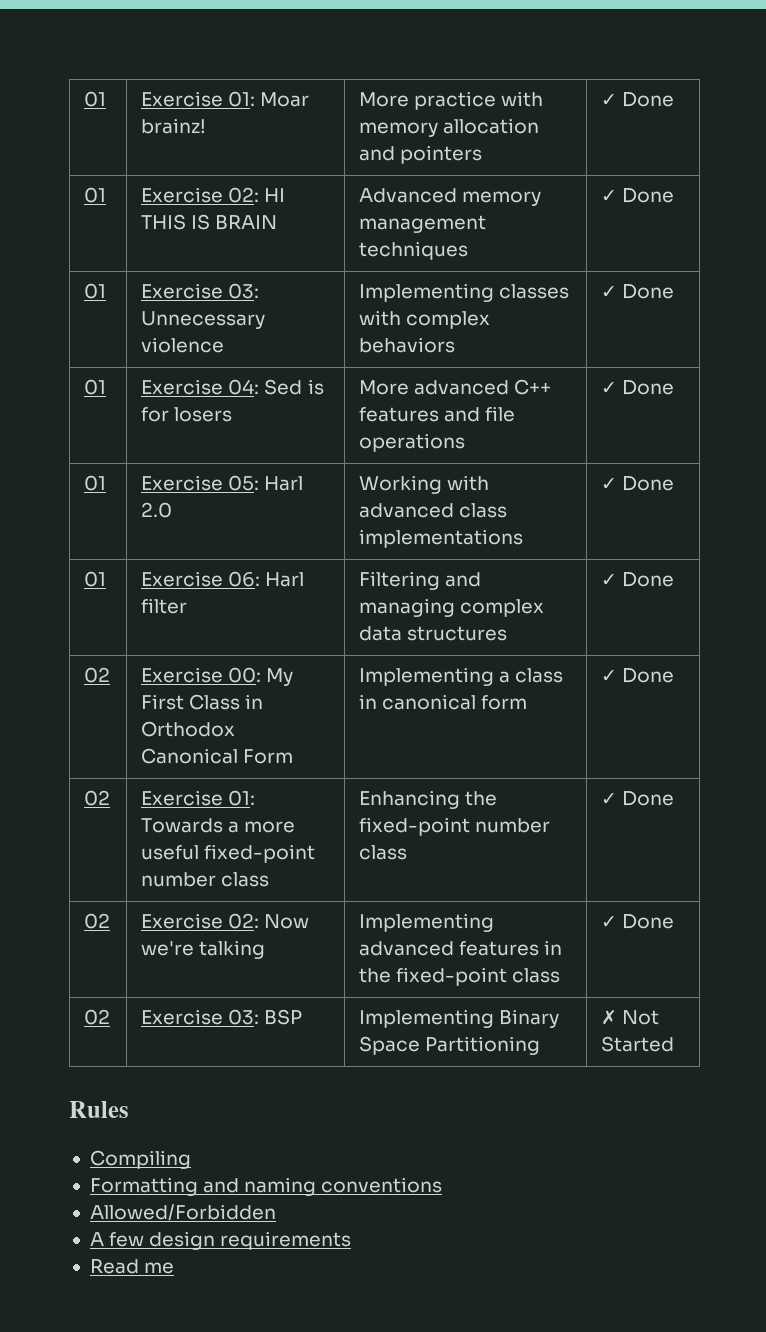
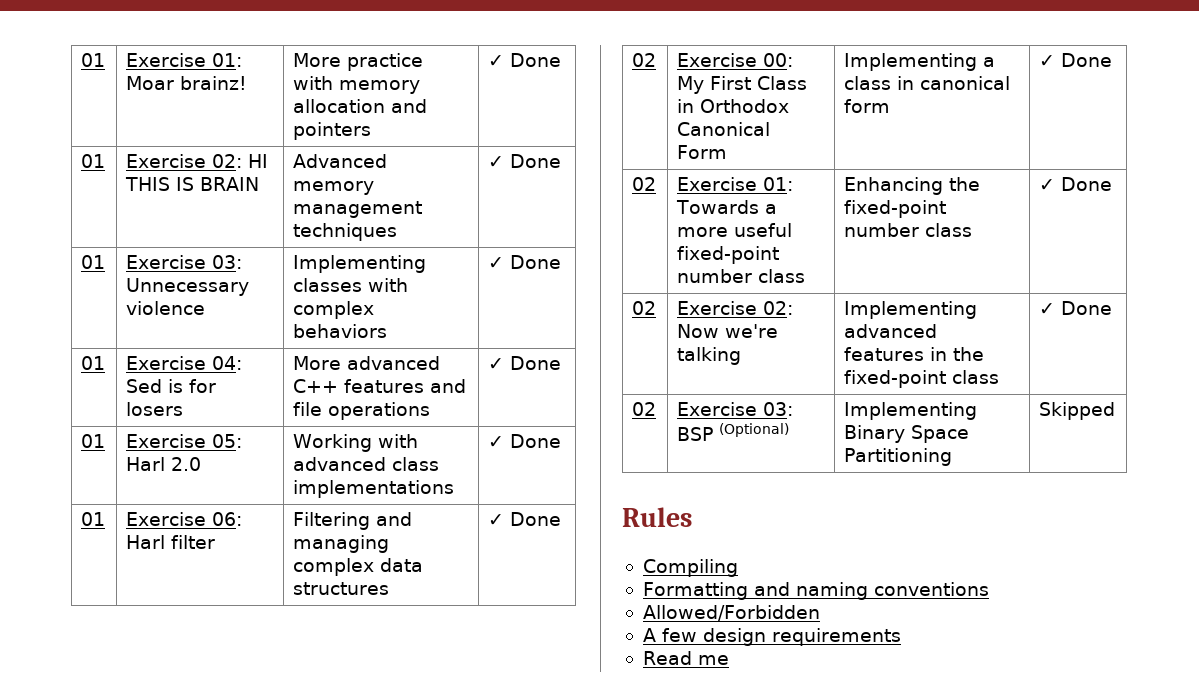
- 02 | Exercise 03: BSP | Implementing Binary Space Partitioning | ✗ Not Started
+ 02 | Exercise 03: BSP (Optional) | Implementing Binary Space Partitioning | Skipped

